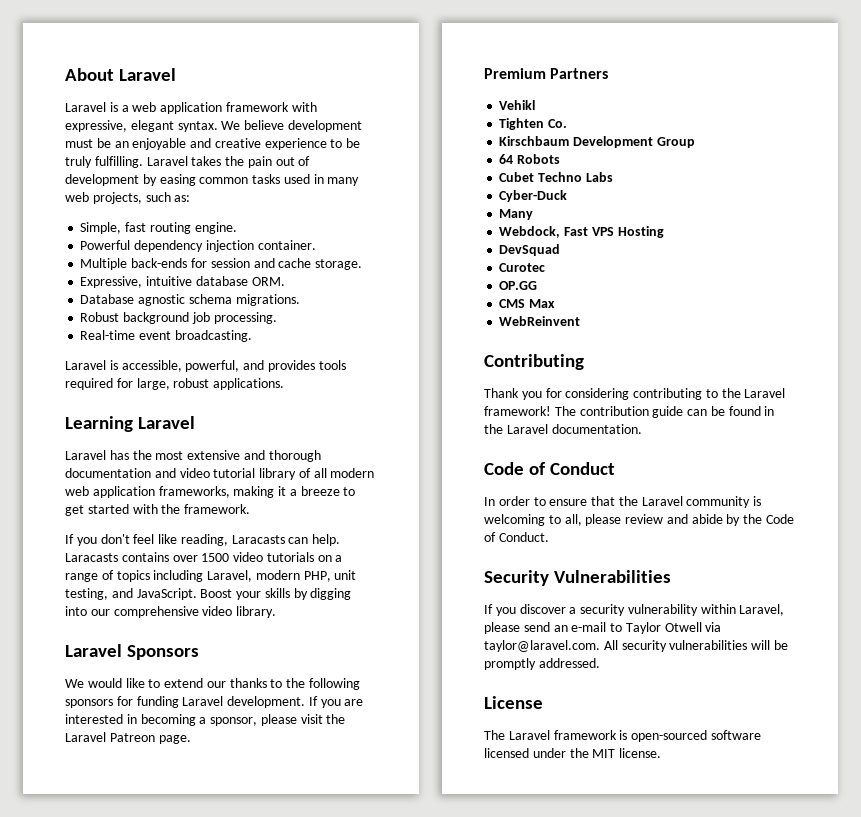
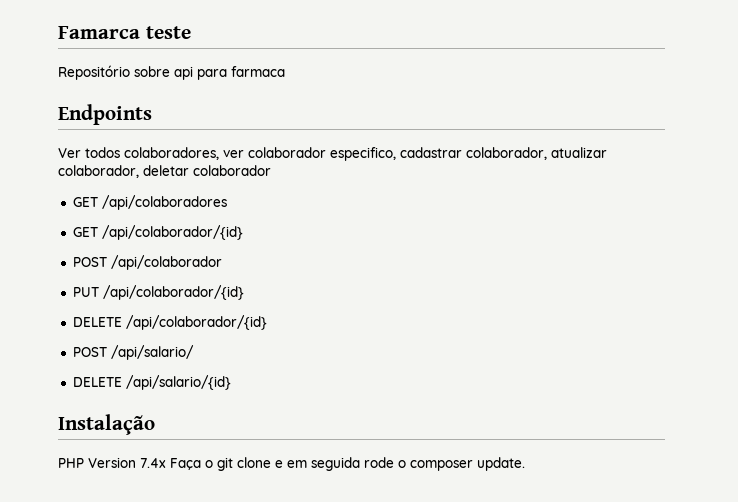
- About Laravel
- Laravel is a web application framework with expressive, elegant syntax. We believe development must be an enjoyable and creative experience to be truly fulfilling. Laravel takes the pain out of development by easing common tasks used in many web projects, such as:
- Simple, fast routing engine.
- Powerful dependency injection container.
- Multiple back-ends for session and cache storage.
- Expressive, intuitive database ORM.
- Database agnostic schema migrations.
- Robust background job processing.
- Real-time event broadcasting.
- Laravel is accessible, powerful, and provides tools required for large, robust applications.
- Learning Laravel
- Laravel has the most extensive and thorough documentation and video tutorial library of all modern web application frameworks, making it a breeze to get started with the framework.
- If you don't feel like reading, Laracasts can help. Laracasts contains over 1500 video tutorials on a range of topics including Laravel, modern PHP, unit testing, and JavaScript. Boost your skills by digging into our comprehensive video library.
- Laravel Sponsors
- We would like to extend our thanks to the following sponsors for funding Laravel development. If you are interested in becoming a sponsor, please visit the Laravel Patreon page.
- Premium Partners
- Vehikl
- Tighten Co.
- Kirschbaum Development Group
- 64 Robots
- Cubet Techno Labs
- Cyber-Duck
- Many
- Webdock, Fast VPS Hosting
- DevSquad
- Curotec
- OP.GG
- CMS Max
- WebReinvent
- Contributing
- Thank you for considering contributing to the Laravel framework! The contribution guide can be found in the Laravel documentation.
- Code of Conduct
- In order to ensure that the Laravel community is welcoming to all, please review and abide by the Code of Conduct.
- Security Vulnerabilities
- If you discover a security vulnerability within Laravel, please send an e-mail to Taylor Otwell via taylor@laravel.com. All security vulnerabilities will be promptly addressed.
- License
- The Laravel framework is open-sourced software licensed under the MIT license.
+ Famarca teste
+ Repositório sobre api para farmaca
+ Endpoints
+ Ver todos colaboradores, ver colaborador especifico, cadastrar colaborador, atualizar colaborador, deletar colaborador
+ GET /api/colaboradores
+ GET /api/colaborador/{id}
+ POST /api/colaborador
+ PUT /api/colaborador/{id}
+ DELETE /api/colaborador/{id}
+ POST /api/salario/
+ DELETE /api/salario/{id}
+ Instalação
+ PHP Version 7.4x Faça o git clone e em seguida rode o composer update.

